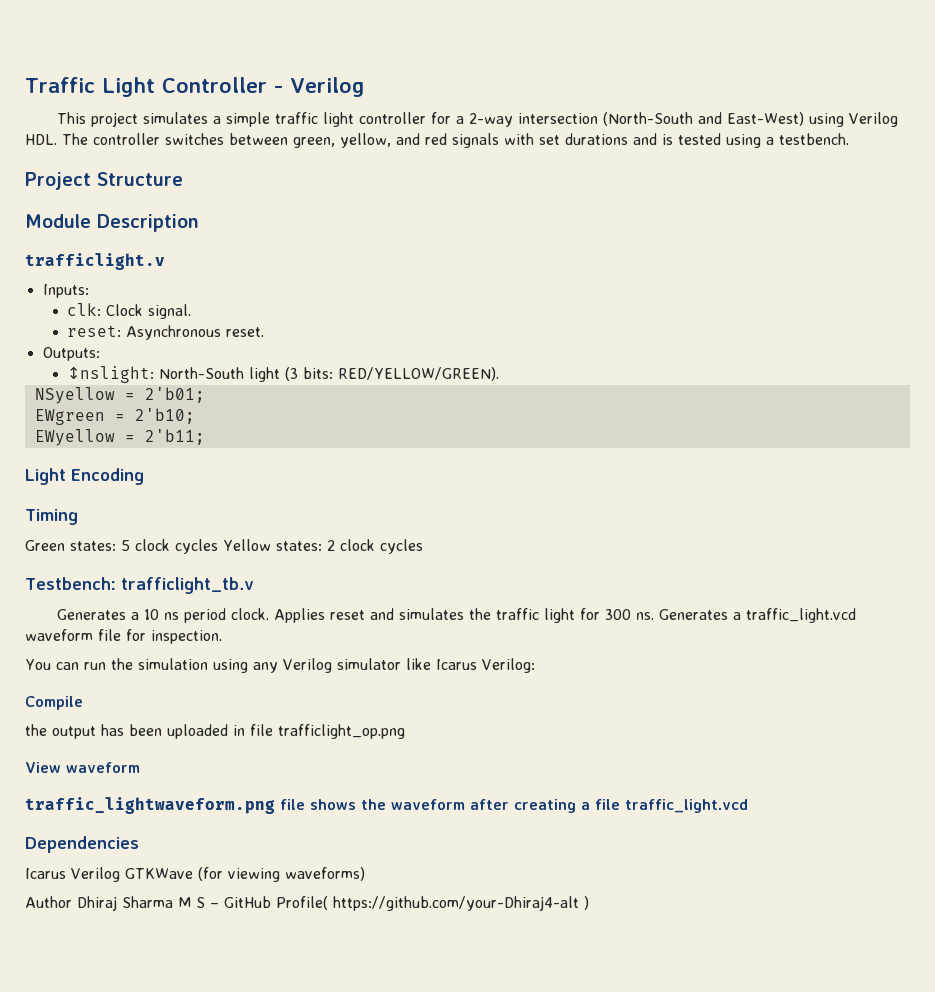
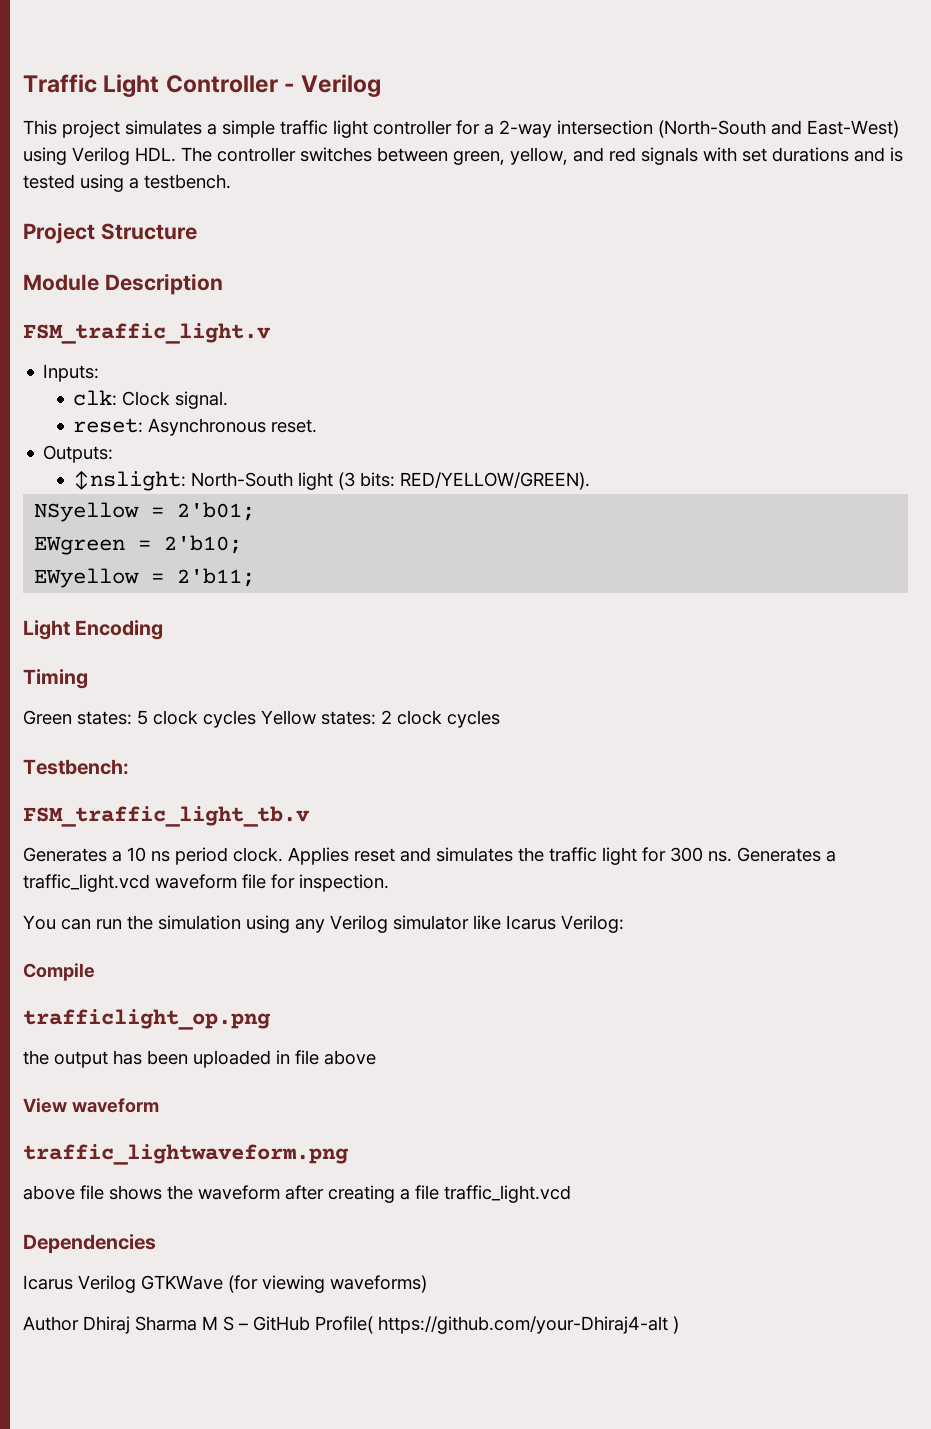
- trafficlight.v
+ FSM_traffic_light.v
- Testbench: trafficlight_tb.v
+ Testbench:
+ FSM_traffic_light_tb.v
+ trafficlight_op.png
- the output has been uploaded in file trafficlight_op.png
+ the output has been uploaded in file above
- traffic_lightwaveform.png file shows the waveform after creating a file traffic_light.vcd
+ traffic_lightwaveform.png
+ above file shows the waveform after creating a file traffic_light.vcd

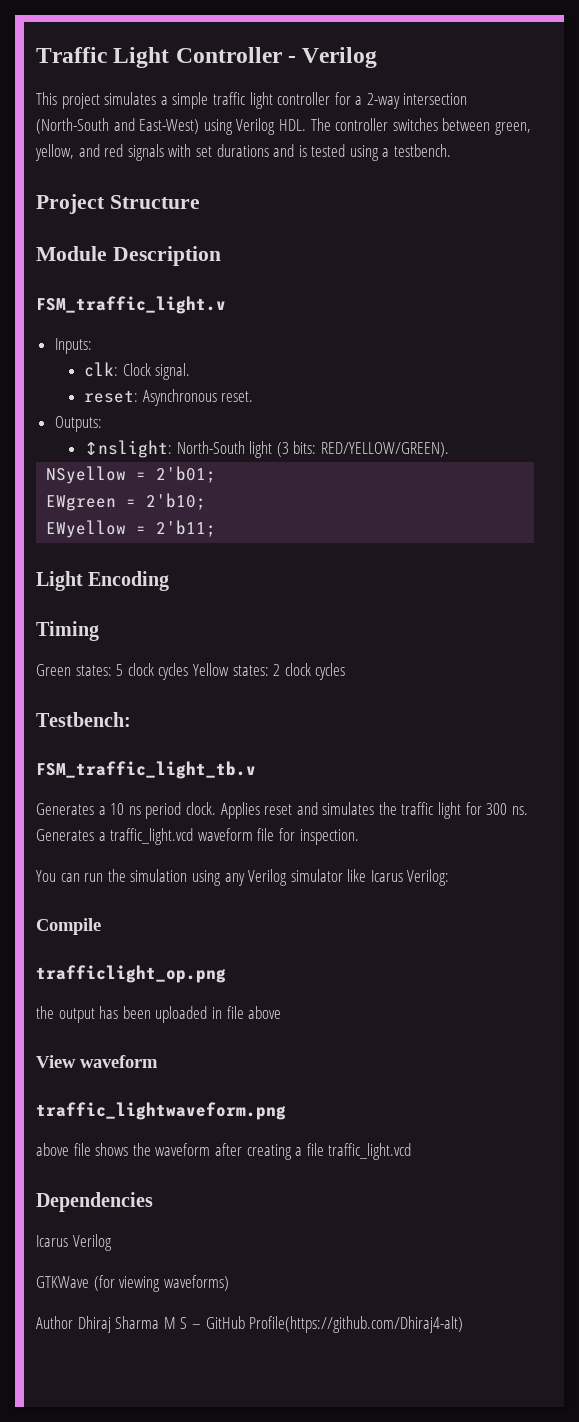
- Icarus Verilog GTKWave (for viewing waveforms)
+ Icarus Verilog
+ GTKWave (for viewing waveforms)
- Author Dhiraj Sharma M S – GitHub Profile( https://github.com/your-Dhiraj4-alt )
+ Author Dhiraj Sharma M S – GitHub Profile(https://github.com/Dhiraj4-alt)

